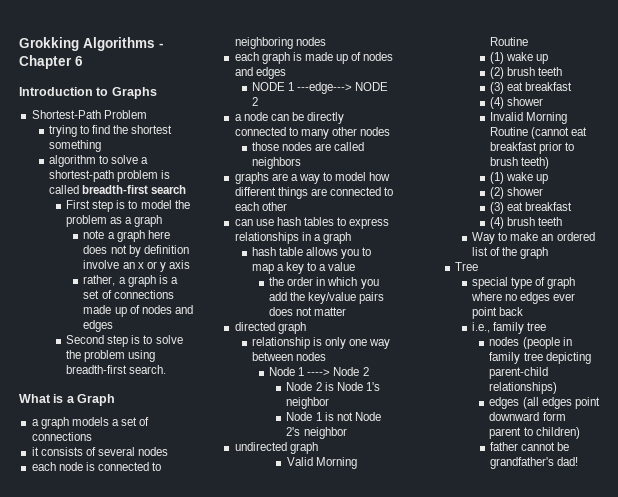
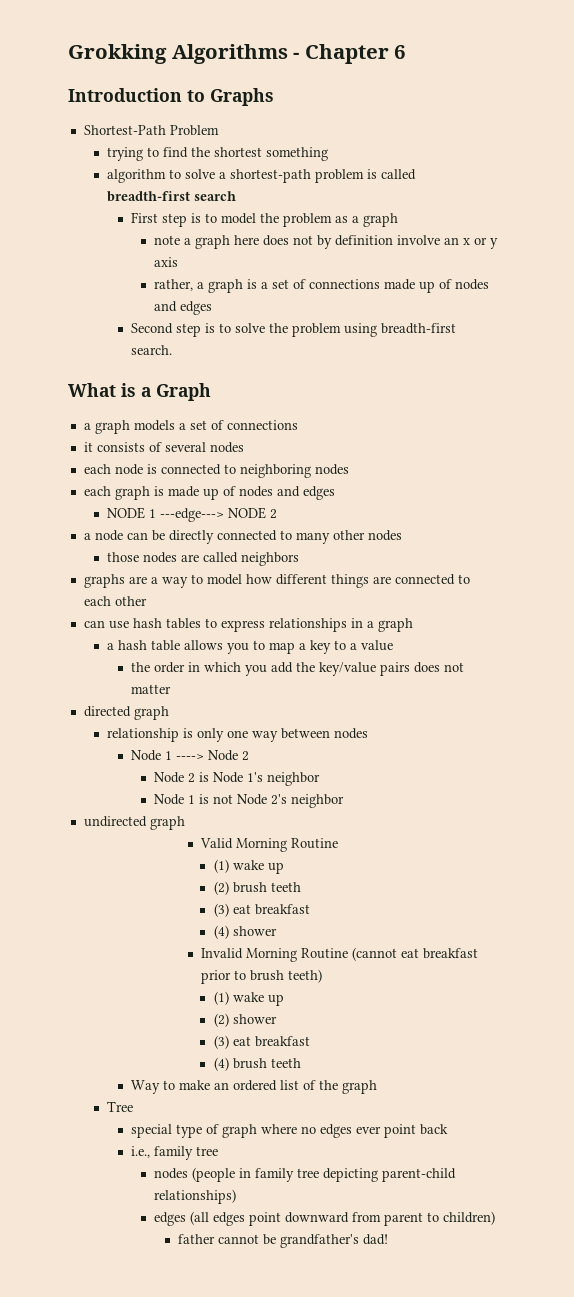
- hash table allows you to map a key to a value
+ a hash table allows you to map a key to a value
- edges (all edges point downward form parent to children)
+ edges (all edges point downward from parent to children)

